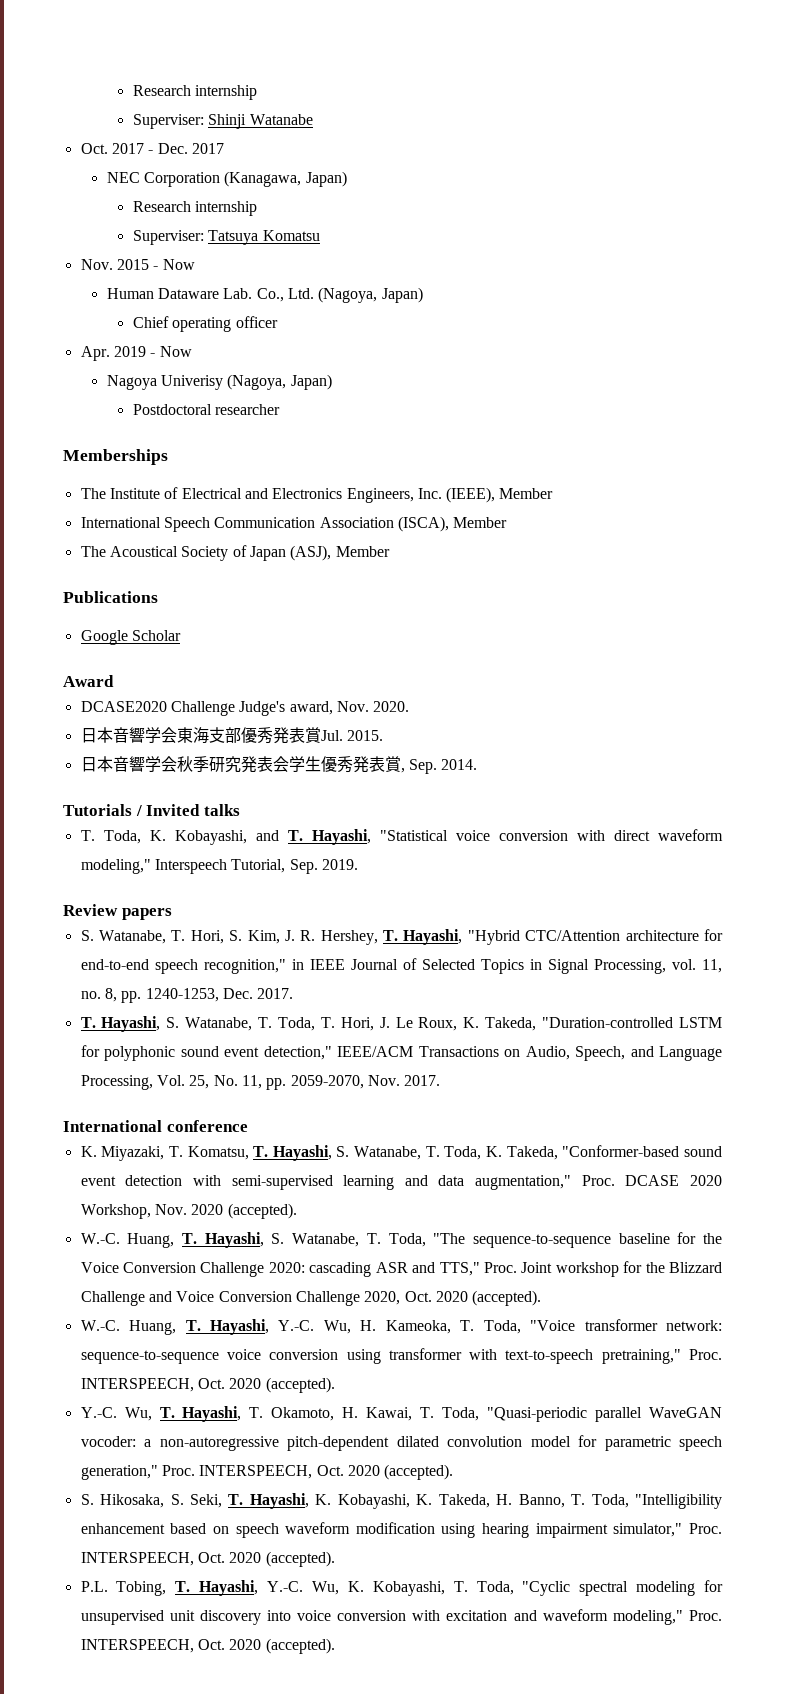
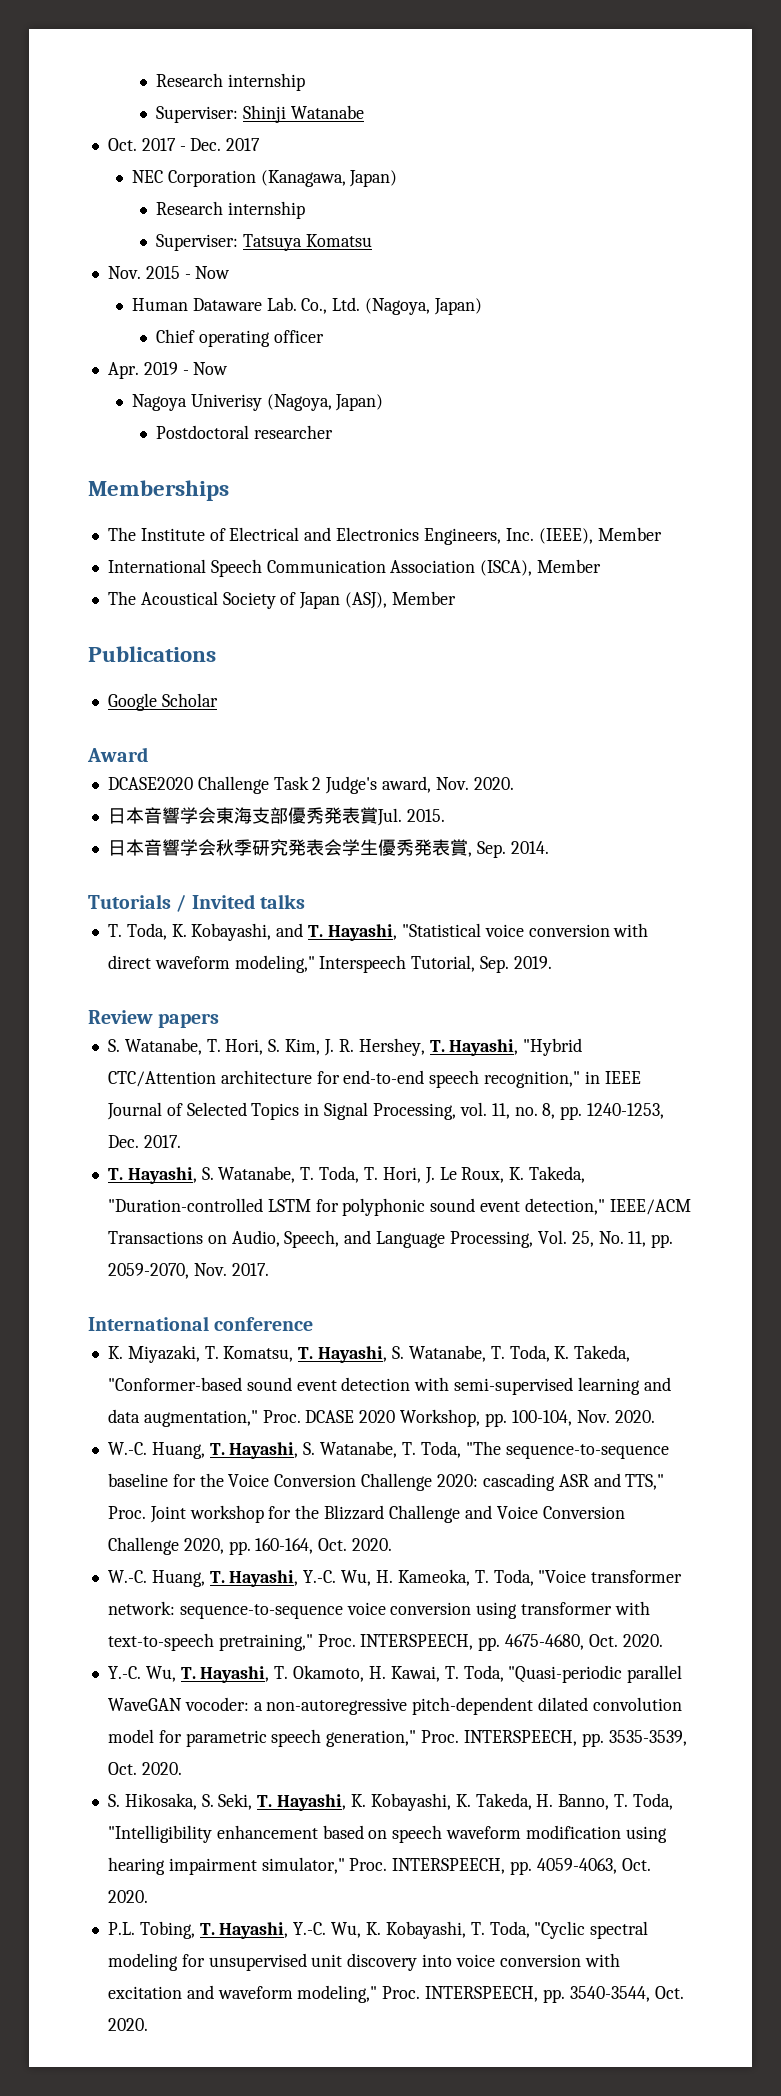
- DCASE2020 Challenge Judge's award, Nov. 2020.
+ DCASE2020 Challenge Task 2 Judge's award, Nov. 2020.
- DCASE 2020 Workshop, Nov. 2020 (accepted).
+ DCASE 2020 Workshop, pp. 100-104, Nov. 2020.
- Joint workshop for the Blizzard Challenge and Voice Conversion Challenge 2020, Oct. 2020 (accepted).
+ Joint workshop for the Blizzard Challenge and Voice Conversion Challenge 2020, pp. 160-164, Oct. 2020.
- W.-C. Huang, T. Hayashi, Y.-C. Wu, H. Kameoka, T. Toda, "Voice transformer network: sequence-to-sequence voice conversion using transformer with text-to-speech pretraining," Proc. INTERSPEECH, Oct. 2020 (accepted).
+ W.-C. Huang, T. Hayashi, Y.-C. Wu, H. Kameoka, T. Toda, "Voice transformer network: sequence-to-sequence voice conversion using transformer with text-to-speech pretraining," Proc. INTERSPEECH, pp. 4675-4680, Oct. 2020.
- Y.-C. Wu, T. Hayashi, T. Okamoto, H. Kawai, T. Toda, "Quasi-periodic parallel WaveGAN vocoder: a non-autoregressive pitch-dependent dilated convolution model for parametric speech generation," Proc. INTERSPEECH, Oct. 2020 (accepted).
+ Y.-C. Wu, T. Hayashi, T. Okamoto, H. Kawai, T. Toda, "Quasi-periodic parallel WaveGAN vocoder: a non-autoregressive pitch-dependent dilated convolution model for parametric speech generation," Proc. INTERSPEECH, pp. 3535-3539, Oct. 2020.
- S. Hikosaka, S. Seki, T. Hayashi, K. Kobayashi, K. Takeda, H. Banno, T. Toda, "Intelligibility enhancement based on speech waveform modification using hearing impairment simulator," Proc. INTERSPEECH, Oct. 2020 (accepted).
+ S. Hikosaka, S. Seki, T. Hayashi, K. Kobayashi, K. Takeda, H. Banno, T. Toda, "Intelligibility enhancement based on speech waveform modification using hearing impairment simulator," Proc. INTERSPEECH, pp. 4059-4063, Oct. 2020.
- P.L. Tobing, T. Hayashi, Y.-C. Wu, K. Kobayashi, T. Toda, "Cyclic spectral modeling for unsupervised unit discovery into voice conversion with excitation and waveform modeling," Proc. INTERSPEECH, Oct. 2020 (accepted).
+ P.L. Tobing, T. Hayashi, Y.-C. Wu, K. Kobayashi, T. Toda, "Cyclic spectral modeling for unsupervised unit discovery into voice conversion with excitation and waveform modeling," Proc. INTERSPEECH, pp. 3540-3544, Oct. 2020.

